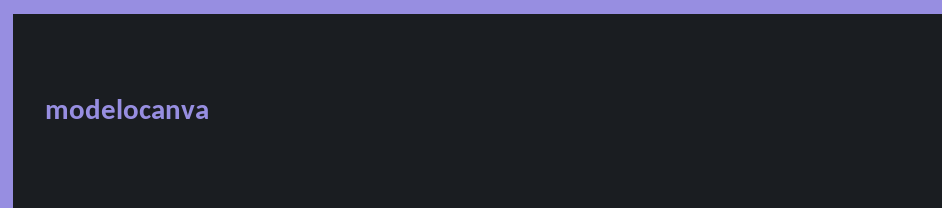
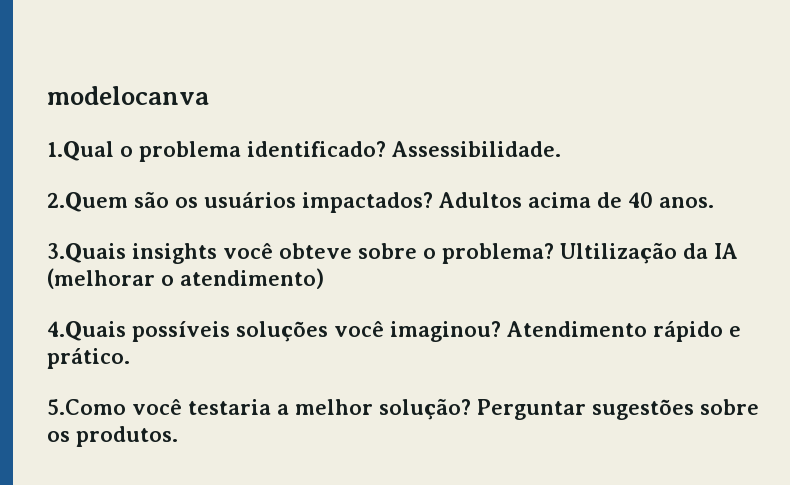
+ 1.Qual o problema identificado? Assessibilidade.
+ 2.Quem são os usuários impactados? Adultos acima de 40 anos.
+ 3.Quais insights você obteve sobre o problema? Ultilização da IA (melhorar o atendimento)
+ 4.Quais possíveis soluções você imaginou? Atendimento rápido e prático.
+ 5.Como você testaria a melhor solução? Perguntar sugestões sobre os produtos.

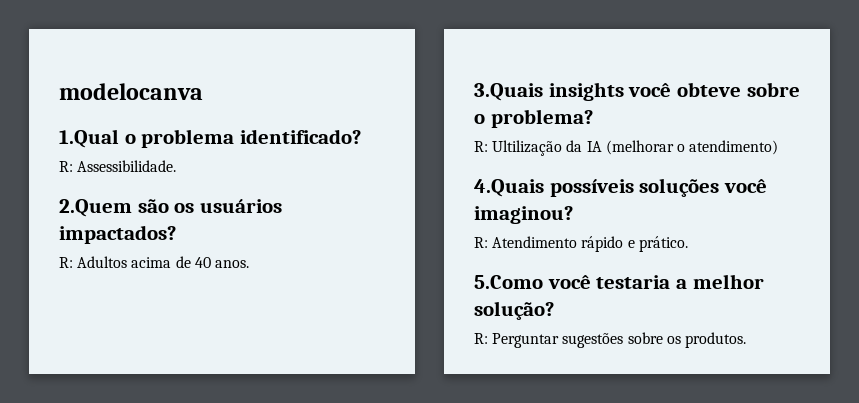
- 1.Qual o problema identificado? Assessibilidade.
+ 1.Qual o problema identificado?
+ R: Assessibilidade.
- 2.Quem são os usuários impactados? Adultos acima de 40 anos.
+ 2.Quem são os usuários impactados?
+ R: Adultos acima de 40 anos.
- 3.Quais insights você obteve sobre o problema? Ultilização da IA (melhorar o atendimento)
+ 3.Quais insights você obteve sobre o problema?
+ R: Ultilização da IA (melhorar o atendimento)
- 4.Quais possíveis soluções você imaginou? Atendimento rápido e prático.
+ 4.Quais possíveis soluções você imaginou?
+ R: Atendimento rápido e prático.
- 5.Como você testaria a melhor solução? Perguntar sugestões sobre os produtos.
+ 5.Como você testaria a melhor solução?
+ R: Perguntar sugestões sobre os produtos.

